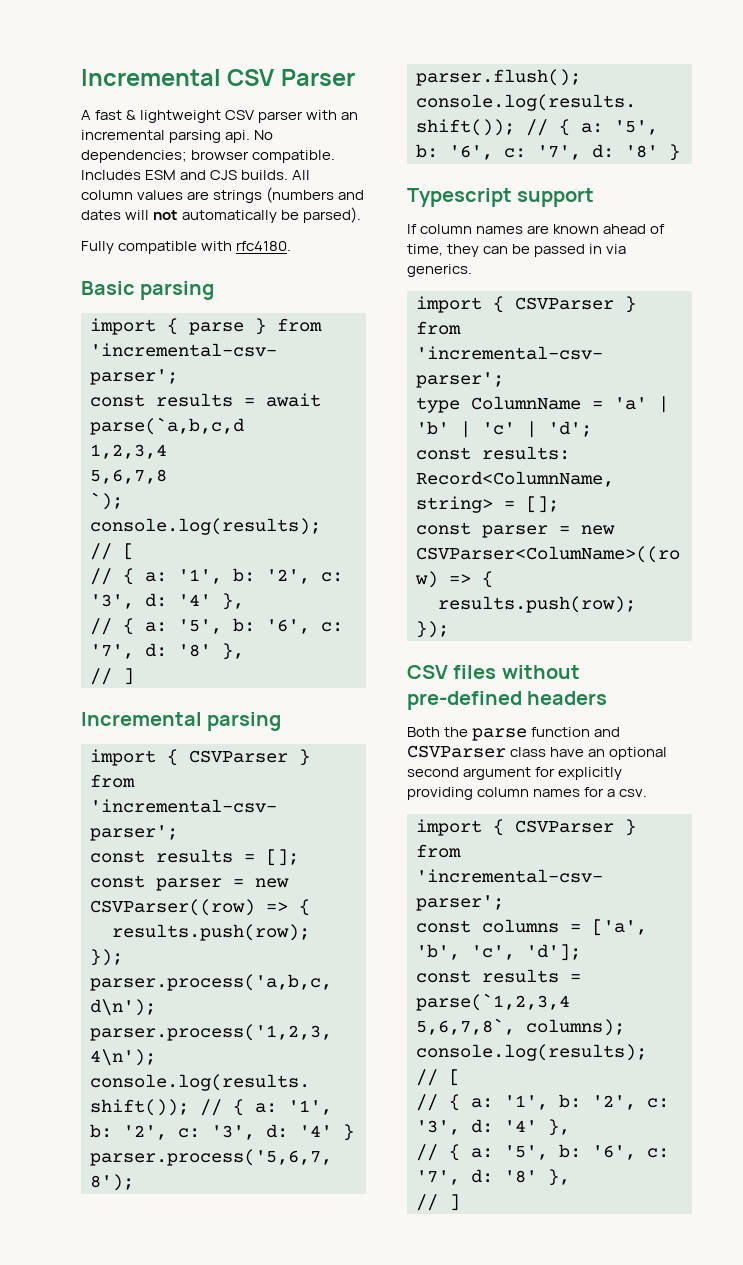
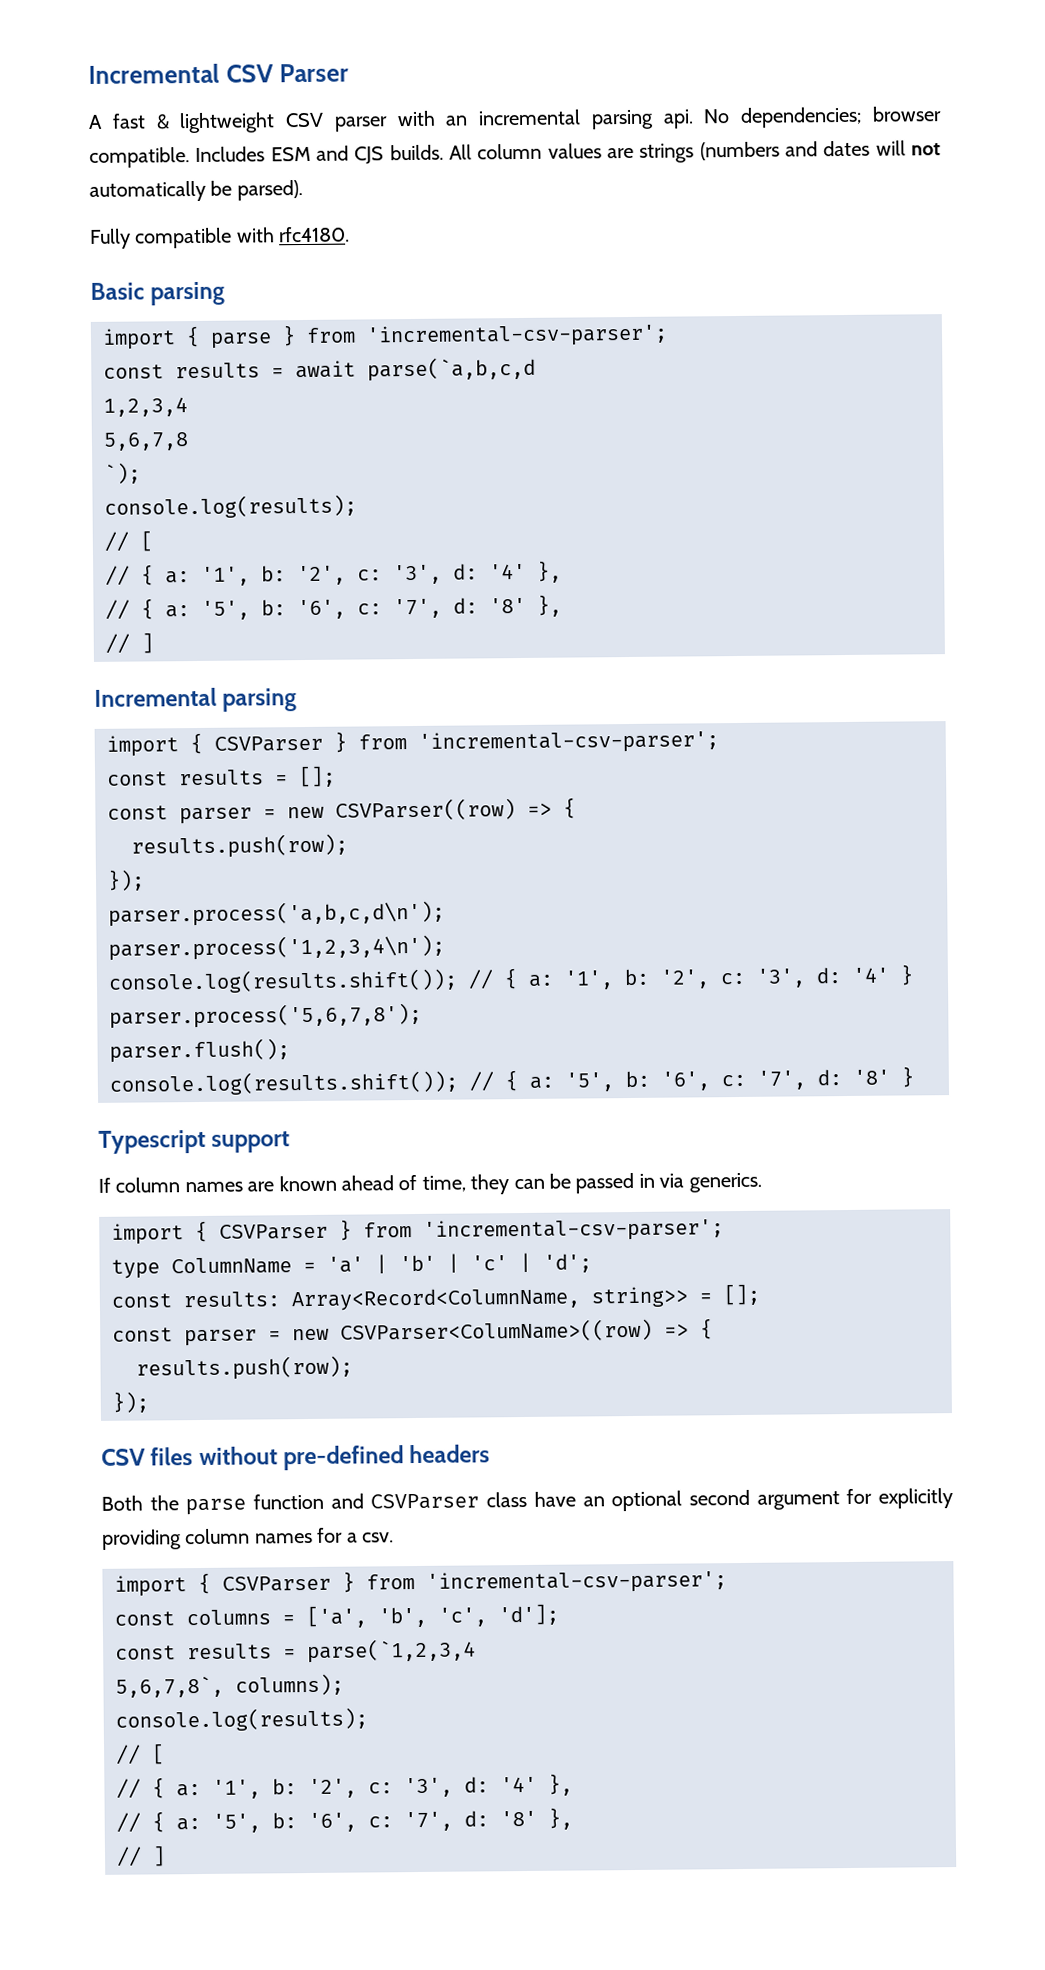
- const results: Record<ColumnName, string> = [];
+ const results: Array<Record<ColumnName, string>> = [];

